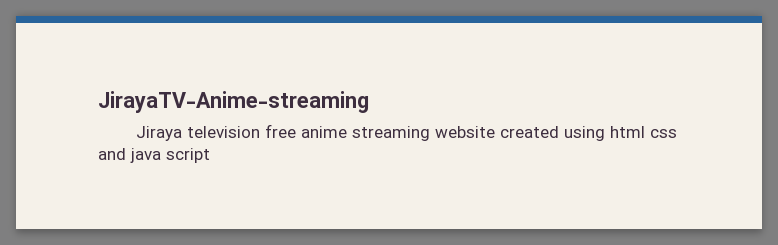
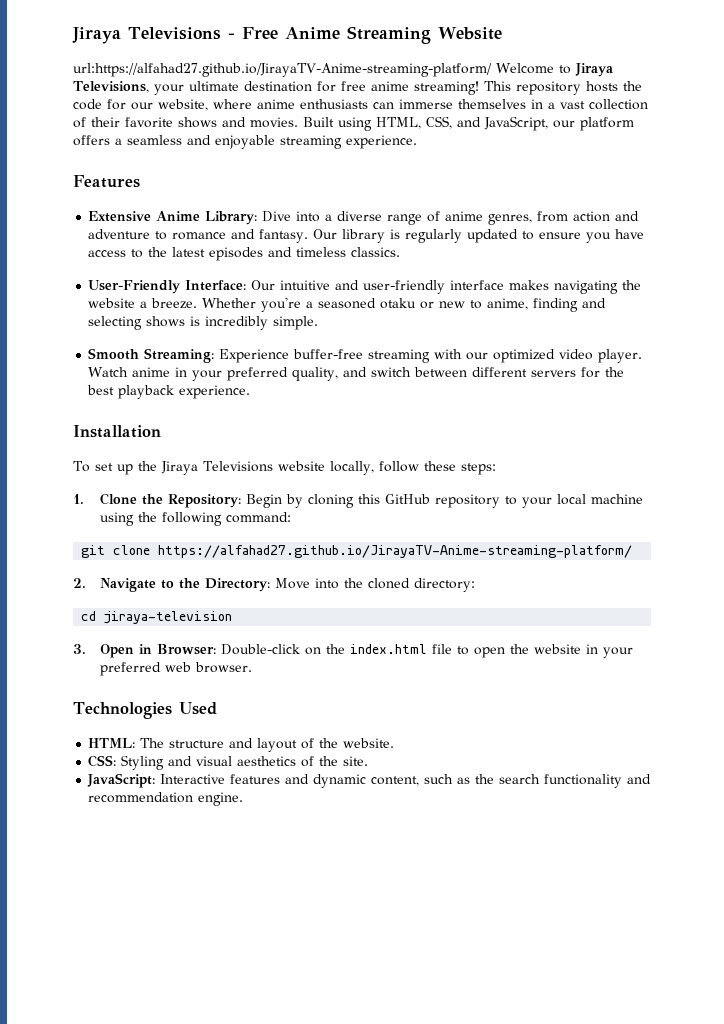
- JirayaTV-Anime-streaming
- Jiraya television free anime streaming website created using html css and java script
+ Jiraya Televisions - Free Anime Streaming Website
+ url:https://alfahad27.github.io/JirayaTV-Anime-streaming-platform/ Welcome to Jiraya Televisions, your ultimate destination for free anime streaming! This repository hosts the code for our website, where anime enthusiasts can immerse themselves in a vast collection of their favorite shows and movies. Built using HTML, CSS, and JavaScript, our platform offers a seamless and enjoyable streaming experience.
+ Features
+ Extensive Anime Library: Dive into a diverse range of anime genres, from action and adventure to romance and fantasy. Our library is regularly updated to ensure you have access to the latest episodes and timeless classics.
+ User-Friendly Interface: Our intuitive and user-friendly interface makes navigating the website a breeze. Whether you're a seasoned otaku or new to anime, finding and selecting shows is incredibly simple.
+ Smooth Streaming: Experience buffer-free streaming with our optimized video player. Watch anime in your preferred quality, and switch between different servers for the best playback experience.
+ Installation
+ To set up the Jiraya Televisions website locally, follow these steps:
+ 1. Clone the Repository: Begin by cloning this GitHub repository to your local machine using the following command:
+ git clone https://alfahad27.github.io/JirayaTV-Anime-streaming-platform/
+ 2. Navigate to the Directory: Move into the cloned directory:
+ cd jiraya-television
+ 3. Open in Browser: Double-click on the index.html file to open the website in your preferred web browser.
+ Technologies Used
+ HTML: The structure and layout of the website.
+ CSS: Styling and visual aesthetics of the site.
+ JavaScript: Interactive features and dynamic content, such as the search functionality and recommendation engine.

